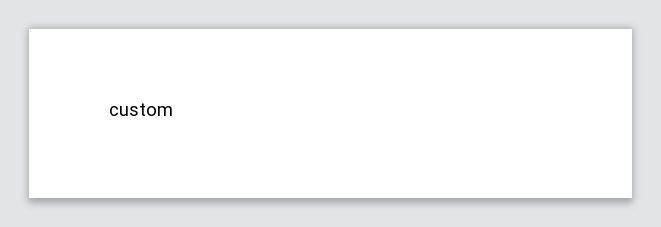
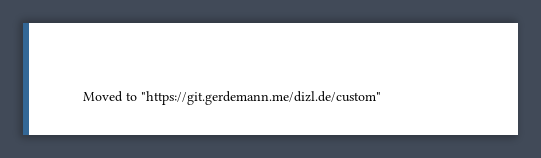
- custom
+ Moved to "https://git.gerdemann.me/dizl.de/custom"

